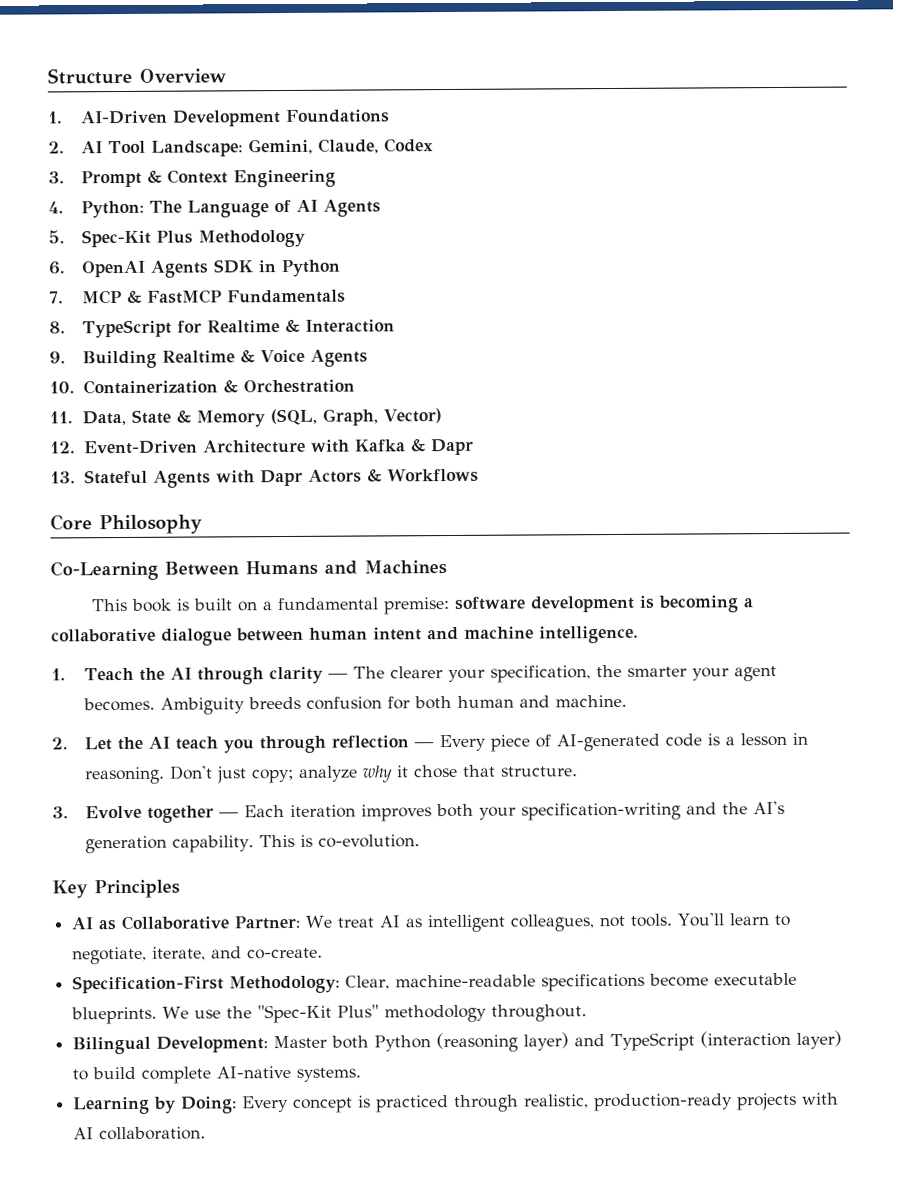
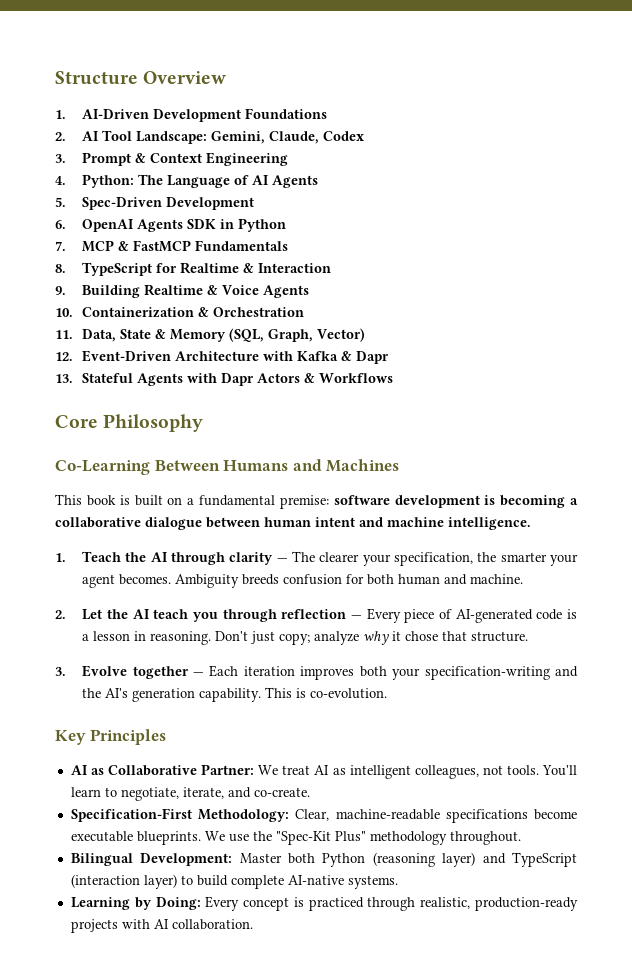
- 5. Spec-Kit Plus Methodology
+ 5. Spec-Driven Development

